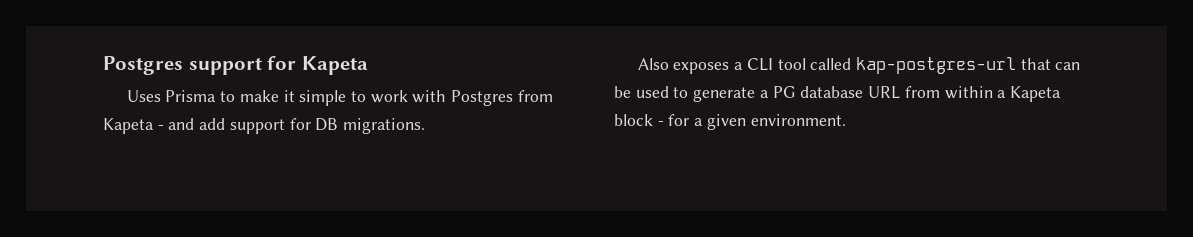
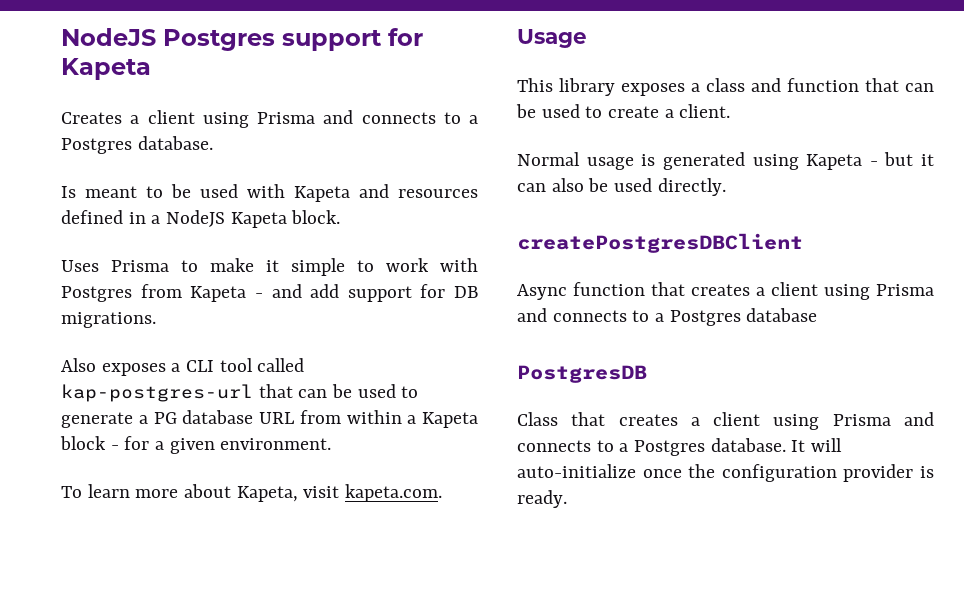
- Postgres support for Kapeta
+ NodeJS Postgres support for Kapeta
+ Creates a client using Prisma and connects to a Postgres database.
+ Is meant to be used with Kapeta and resources defined in a NodeJS Kapeta block.
+ To learn more about Kapeta, visit kapeta.com.
+ Usage
+ This library exposes a class and function that can be used to create a client.
+ Normal usage is generated using Kapeta - but it can also be used directly.
+ createPostgresDBClient
+ Async function that creates a client using Prisma and connects to a Postgres database
+ PostgresDB
+ Class that creates a client using Prisma and connects to a Postgres database. It will auto-initialize once the configuration provider is ready.

